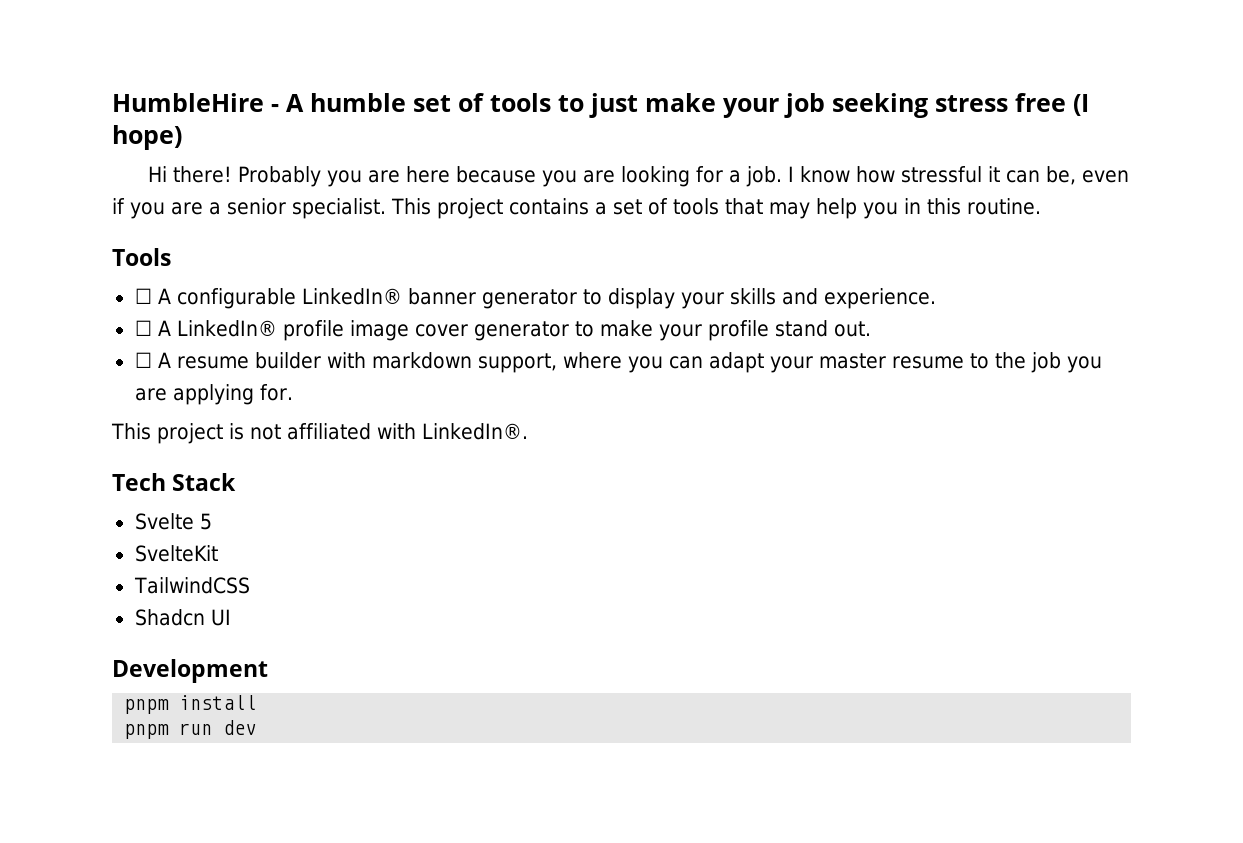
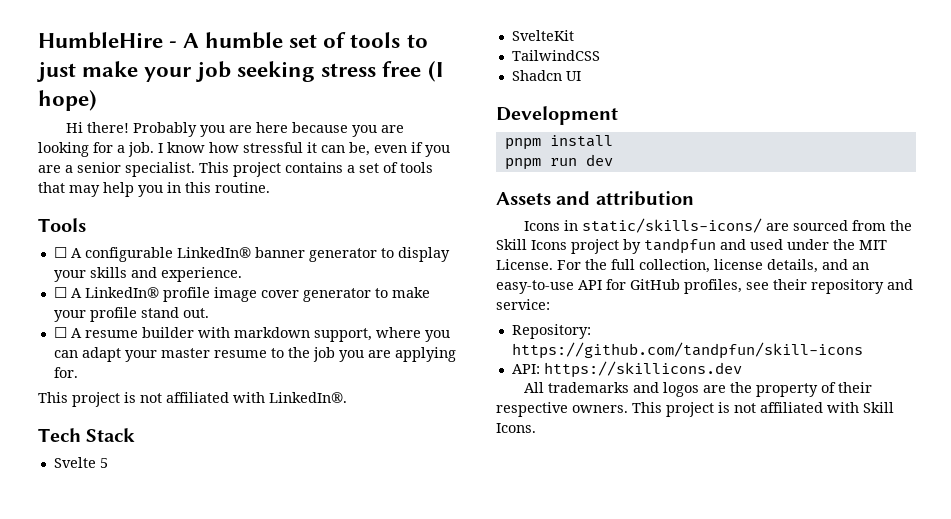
+ Assets and attribution
+ Icons in static/skills-icons/ are sourced from the Skill Icons project by tandpfun and used under the MIT License. For the full collection, license details, and an easy-to-use API for GitHub profiles, see their repository and service:
+ Repository: https://github.com/tandpfun/skill-icons
+ API: https://skillicons.dev
+ All trademarks and logos are the property of their respective owners. This project is not affiliated with Skill Icons.

